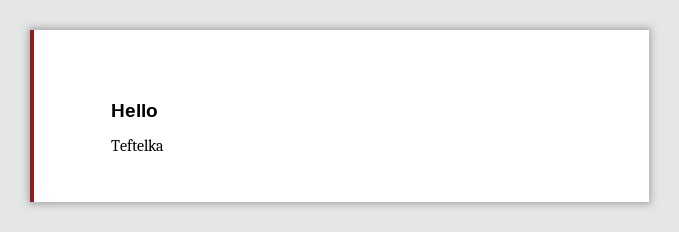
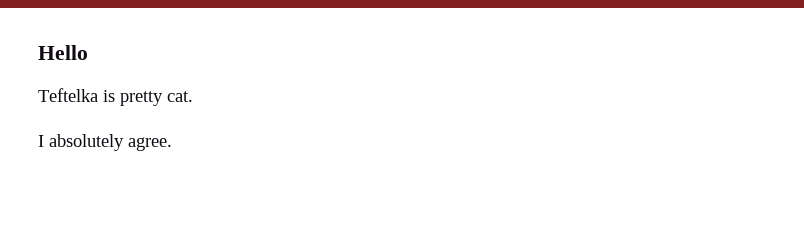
- Teftelka
+ Teftelka is pretty cat.
+ I absolutely agree.

